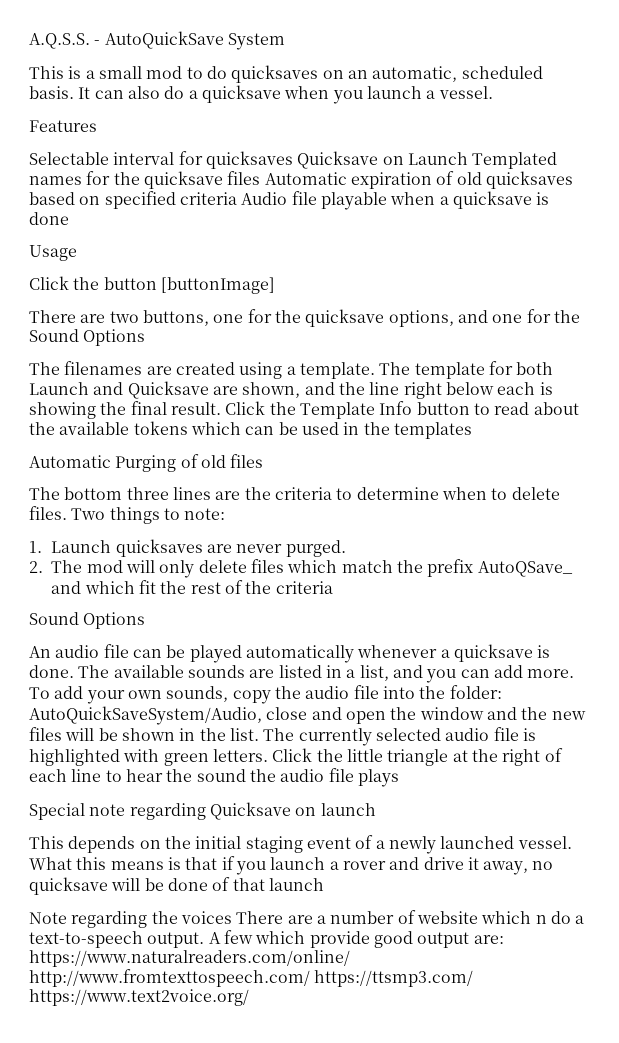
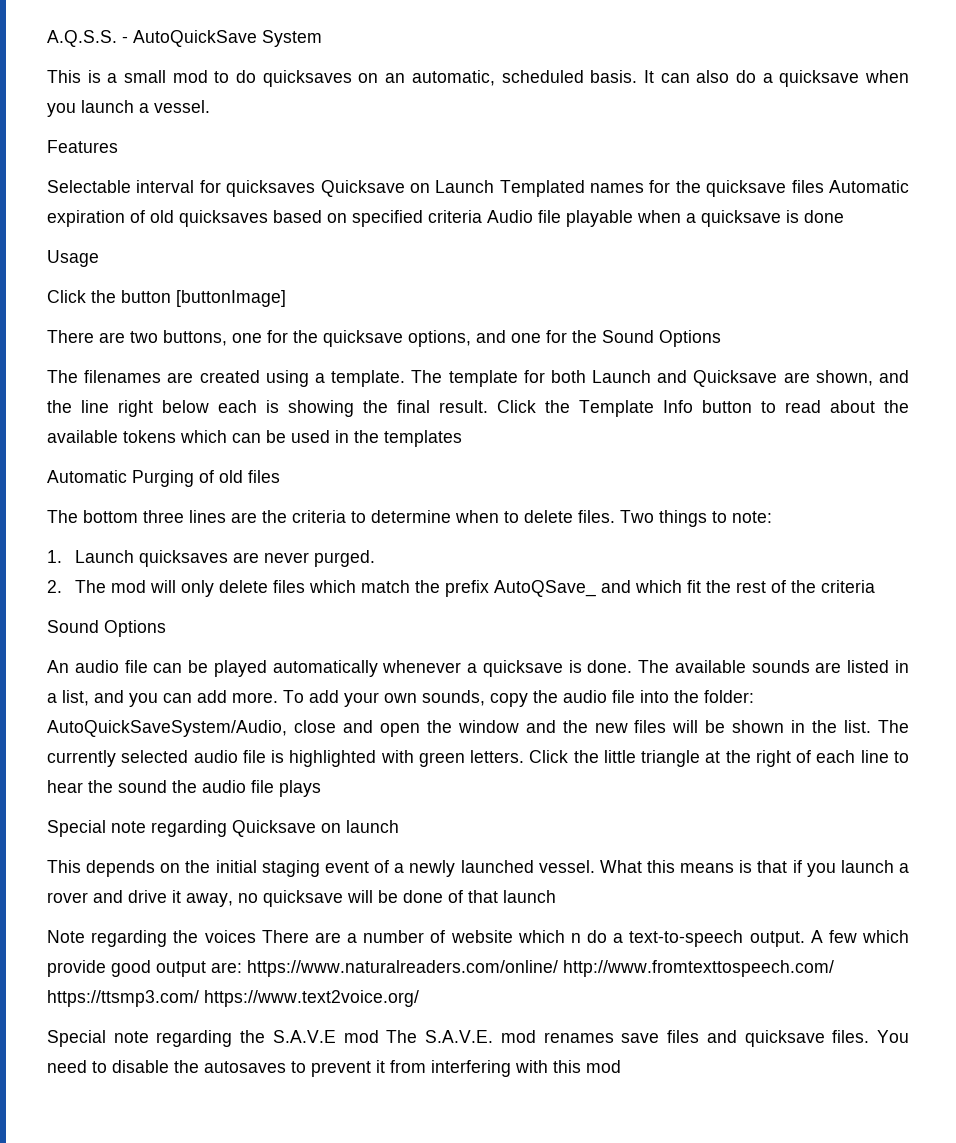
+ Special note regarding the S.A.V.E mod The S.A.V.E. mod renames save files and quicksave files. You need to disable the autosaves to prevent it from interfering with this mod

